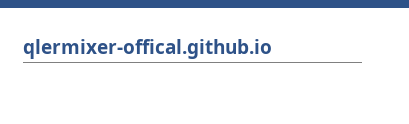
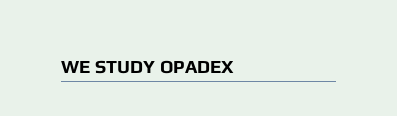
- qlermixer-offical.github.io
+ WE STUDY OPADEX

